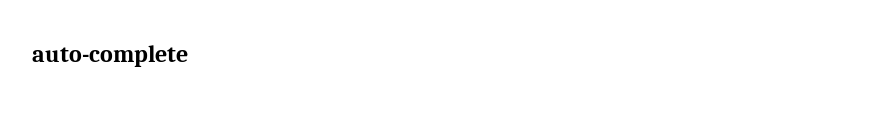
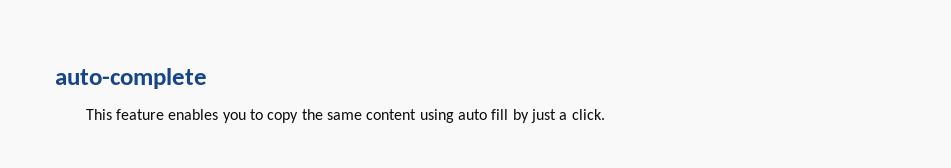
+ This feature enables you to copy the same content using auto fill by just a click.

